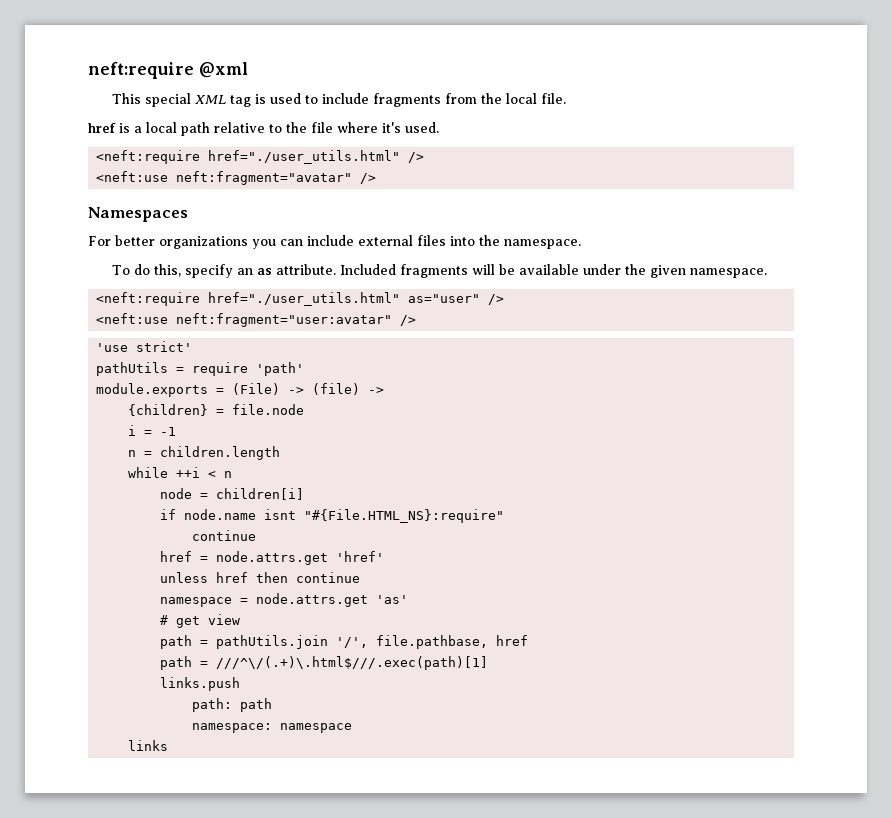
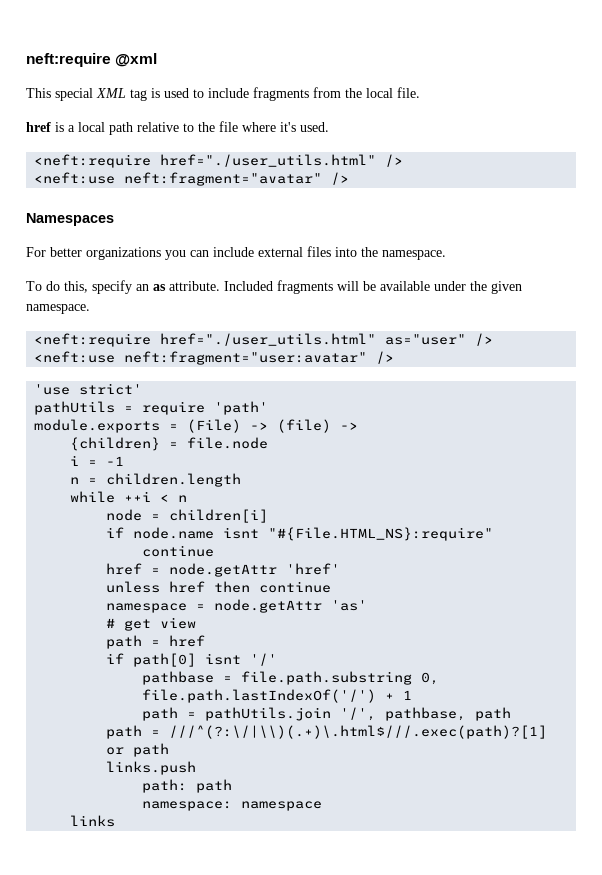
- href = node.attrs.get 'href'
+ href = node.getAttr 'href'
- namespace = node.attrs.get 'as'
+ namespace = node.getAttr 'as'
- path = pathUtils.join '/', file.pathbase, href
- path = ///^\/(.+)\.html$///.exec(path)[1]
+ path = href
+ if path[0] isnt '/'
+ pathbase = file.path.substring 0, file.path.lastIndexOf('/') + 1
+ path = pathUtils.join '/', pathbase, path
+ path = ///^(?:\/|\\)(.+)\.html$///.exec(path)?[1] or path

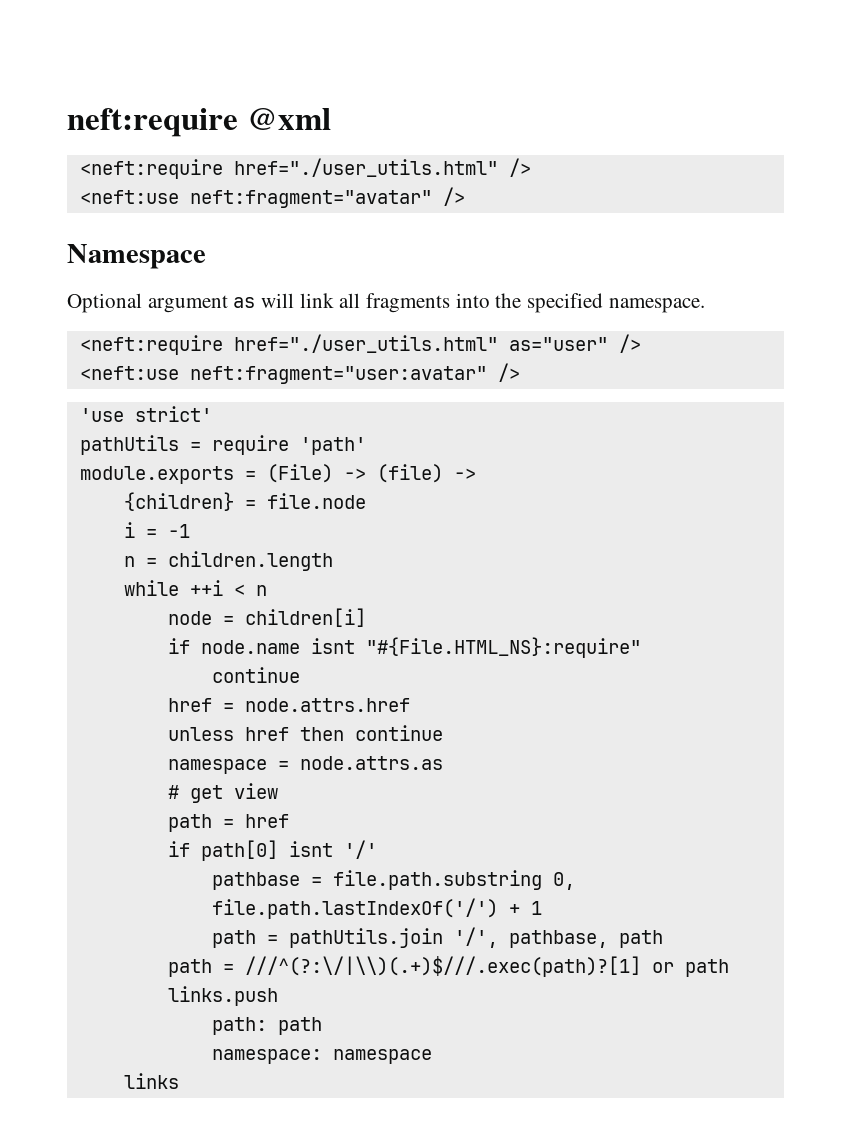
- This special XML tag is used to include fragments from the local file.
- href is a local path relative to the file where it's used.
- Namespaces
- For better organizations you can include external files into the namespace.
- To do this, specify an as attribute. Included fragments will be available under the given namespace.
+ Namespace
+ Optional argument as will link all fragments into the specified namespace.
- href = node.getAttr 'href'
+ href = node.attrs.href
- namespace = node.getAttr 'as'
+ namespace = node.attrs.as
- path = ///^(?:\/|\\)(.+)\.html$///.exec(path)?[1] or path
+ path = ///^(?:\/|\\)(.+)$///.exec(path)?[1] or path

